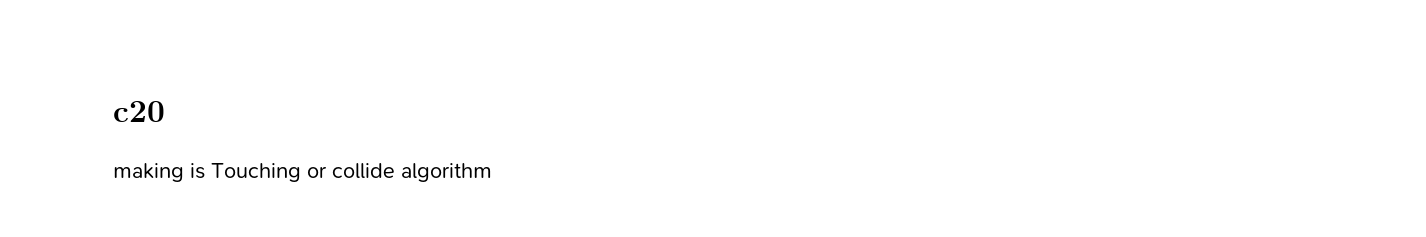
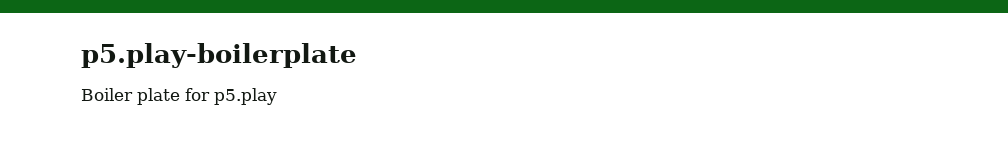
- c20
- making is Touching or collide algorithm
+ p5.play-boilerplate
+ Boiler plate for p5.play

